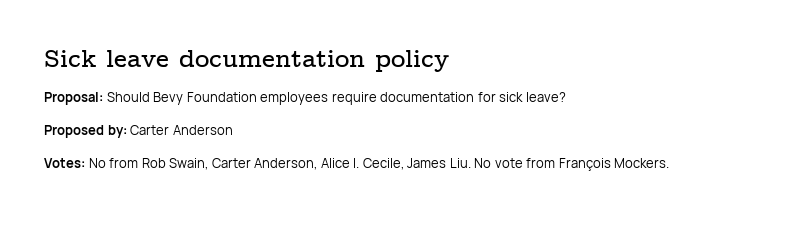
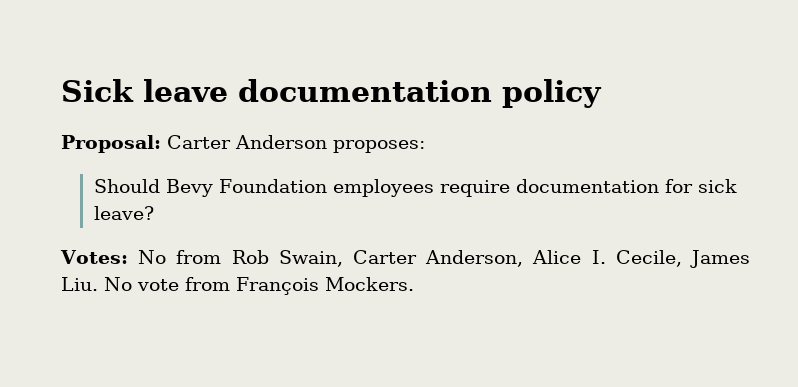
- Proposal: Should Bevy Foundation employees require documentation for sick leave?
+ Proposal: Carter Anderson proposes:
+ Should Bevy Foundation employees require documentation for sick leave?
- Proposed by: Carter Anderson

